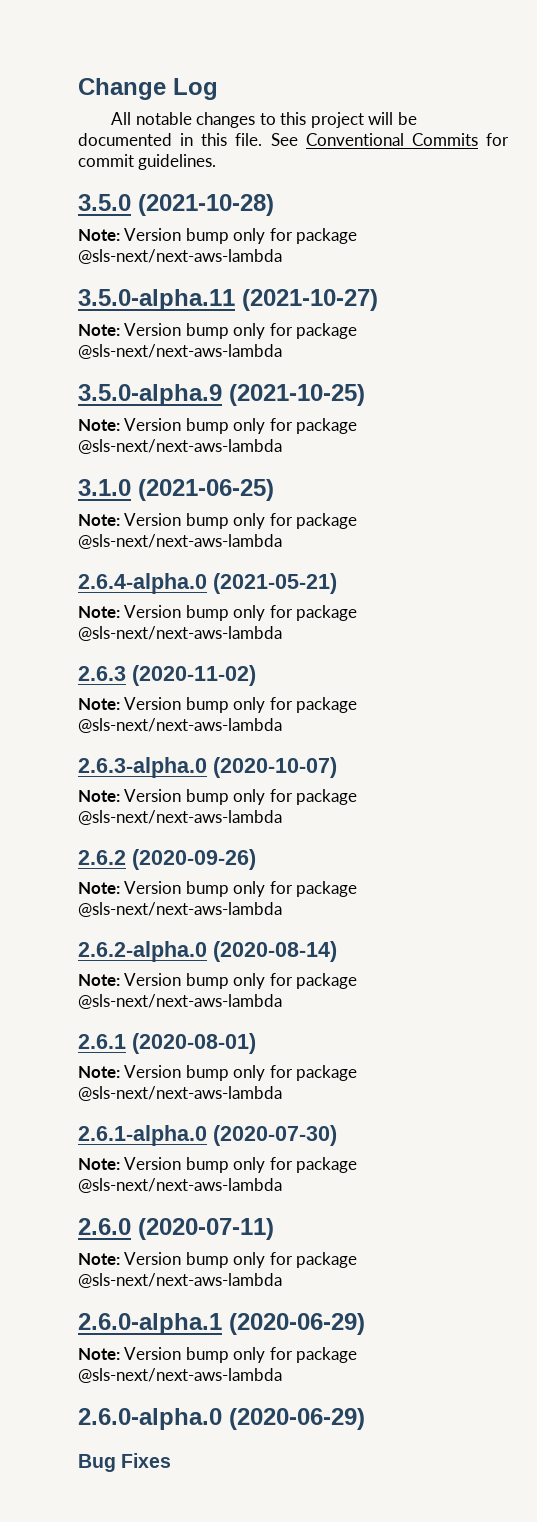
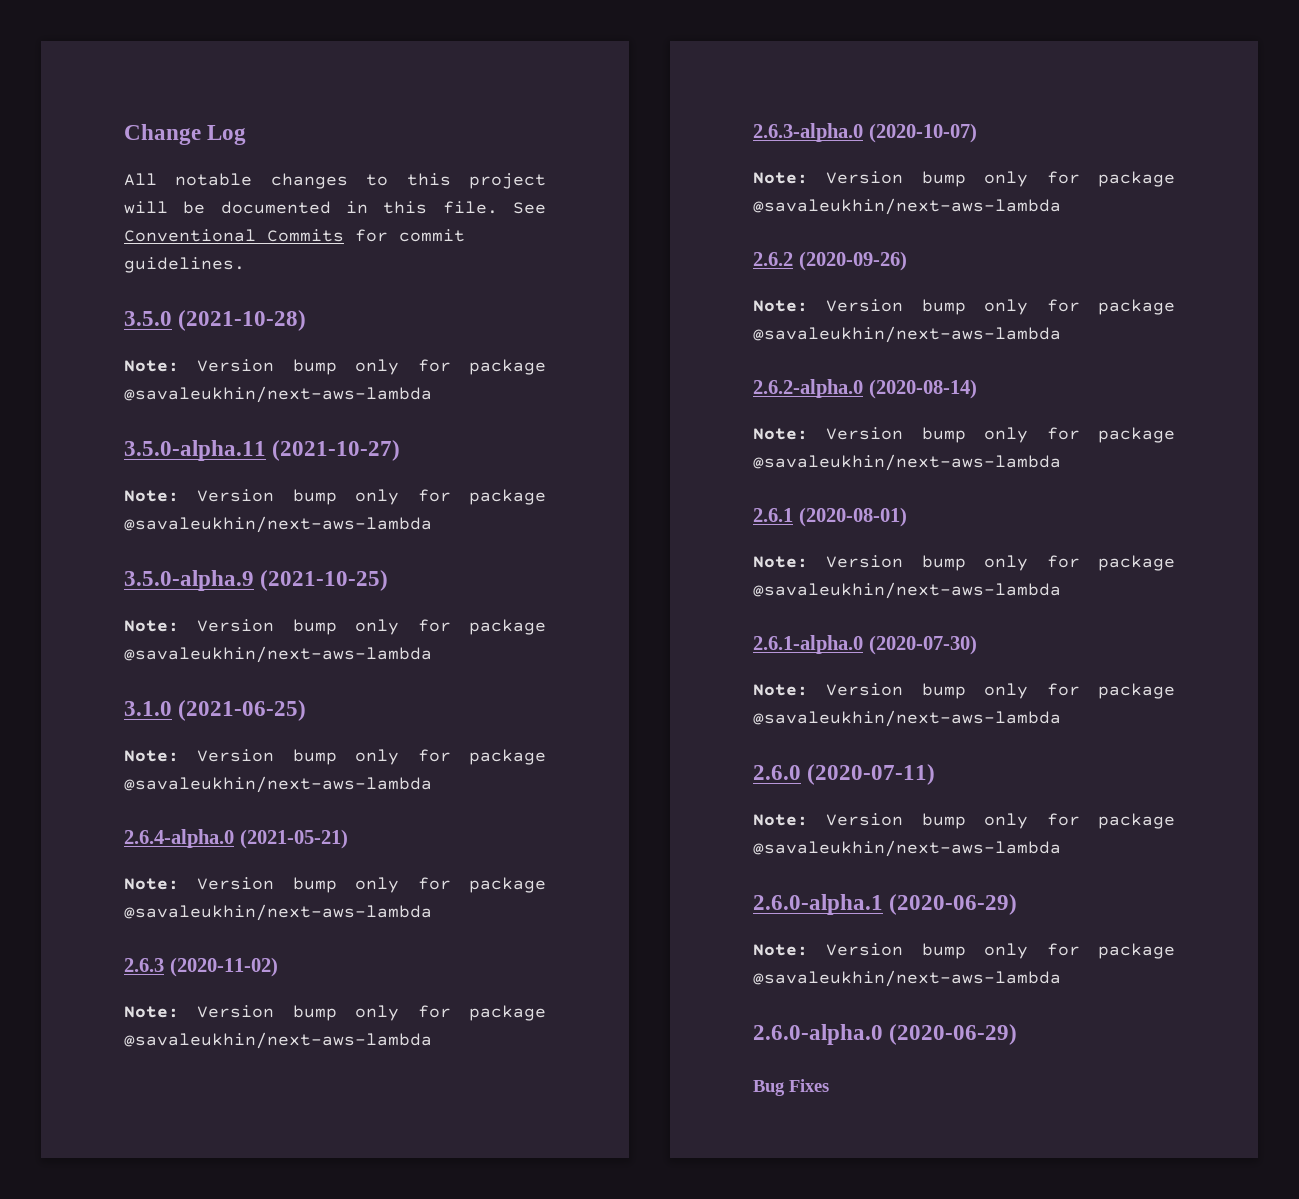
  3.5.0 (2021-10-28)
- Note: Version bump only for package @sls-next/next-aws-lambda
+ Note: Version bump only for package @savaleukhin/next-aws-lambda
  3.5.0-alpha.11 (2021-10-27)
- Note: Version bump only for package @sls-next/next-aws-lambda
+ Note: Version bump only for package @savaleukhin/next-aws-lambda
  3.5.0-alpha.9 (2021-10-25)
- Note: Version bump only for package @sls-next/next-aws-lambda
+ Note: Version bump only for package @savaleukhin/next-aws-lambda
  3.1.0 (2021-06-25)
- Note: Version bump only for package @sls-next/next-aws-lambda
+ Note: Version bump only for package @savaleukhin/next-aws-lambda
  2.6.4-alpha.0 (2021-05-21)
- Note: Version bump only for package @sls-next/next-aws-lambda
+ Note: Version bump only for package @savaleukhin/next-aws-lambda
  2.6.3 (2020-11-02)
- Note: Version bump only for package @sls-next/next-aws-lambda
+ Note: Version bump only for package @savaleukhin/next-aws-lambda
  2.6.3-alpha.0 (2020-10-07)
- Note: Version bump only for package @sls-next/next-aws-lambda
+ Note: Version bump only for package @savaleukhin/next-aws-lambda
  2.6.2 (2020-09-26)
- Note: Version bump only for package @sls-next/next-aws-lambda
+ Note: Version bump only for package @savaleukhin/next-aws-lambda
  2.6.2-alpha.0 (2020-08-14)
- Note: Version bump only for package @sls-next/next-aws-lambda
+ Note: Version bump only for package @savaleukhin/next-aws-lambda
  2.6.1 (2020-08-01)
- Note: Version bump only for package @sls-next/next-aws-lambda
+ Note: Version bump only for package @savaleukhin/next-aws-lambda
  2.6.1-alpha.0 (2020-07-30)
- Note: Version bump only for package @sls-next/next-aws-lambda
+ Note: Version bump only for package @savaleukhin/next-aws-lambda
  2.6.0 (2020-07-11)
- Note: Version bump only for package @sls-next/next-aws-lambda
+ Note: Version bump only for package @savaleukhin/next-aws-lambda
  2.6.0-alpha.1 (2020-06-29)
- Note: Version bump only for package @sls-next/next-aws-lambda
+ Note: Version bump only for package @savaleukhin/next-aws-lambda

